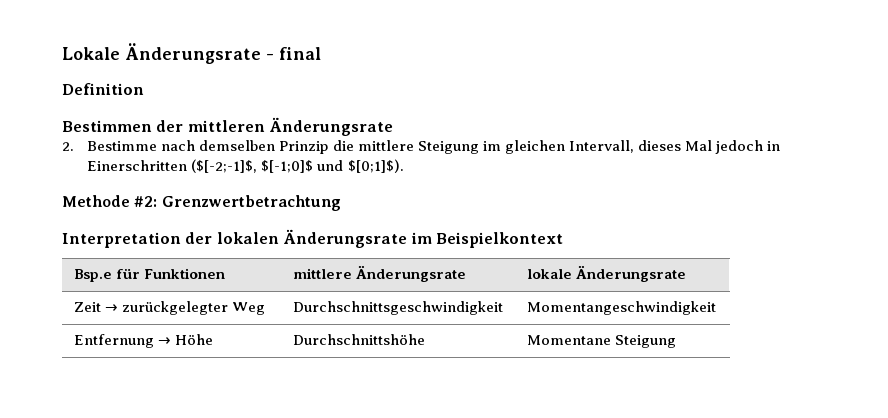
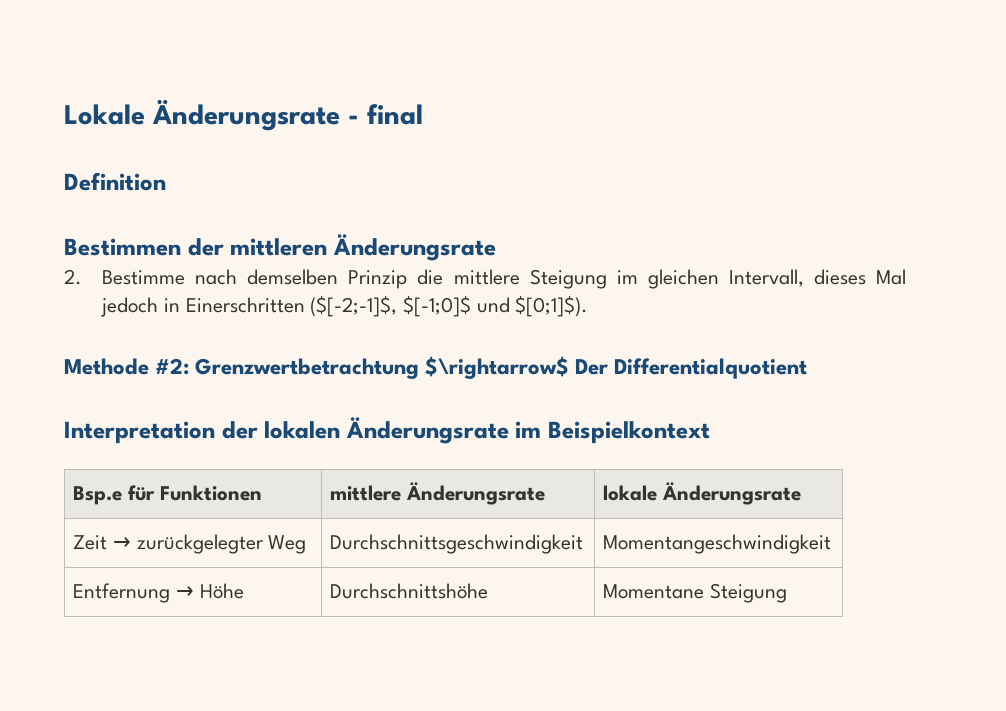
- Methode #2: Grenzwertbetrachtung
+ Methode #2: Grenzwertbetrachtung $\rightarrow$ Der Differentialquotient

